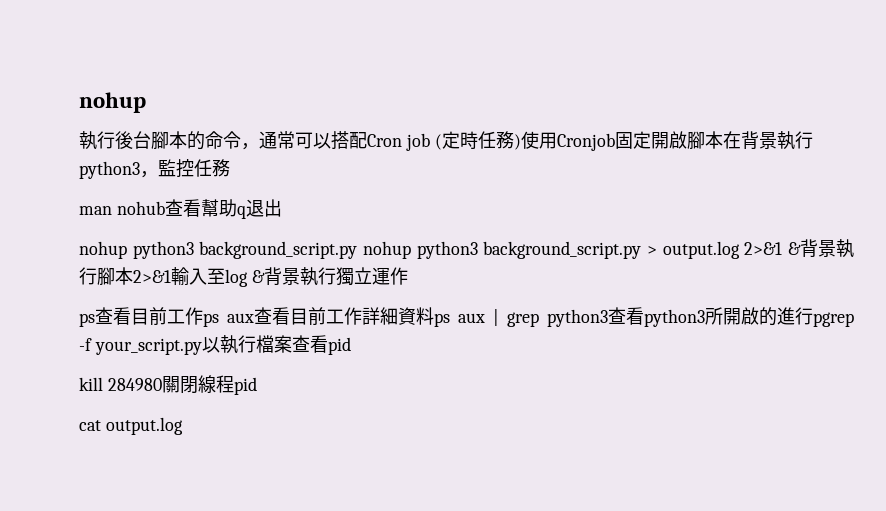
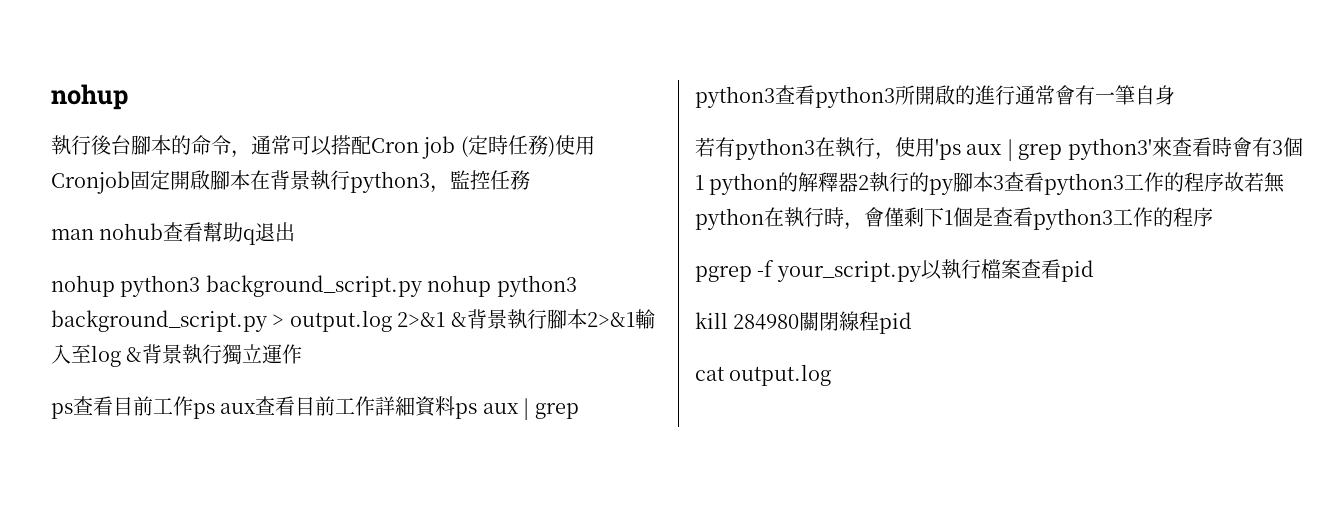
- ps查看目前工作ps aux查看目前工作詳細資料ps aux | grep python3查看python3所開啟的進行pgrep -f your_script.py以執行檔案查看pid
+ ps查看目前工作ps aux查看目前工作詳細資料ps aux | grep python3查看python3所開啟的進行通常會有一筆自身
+ 若有python3在執行，使用'ps aux | grep python3'來查看時會有3個1 python的解釋器2執行的py腳本3查看python3工作的程序故若無python在執行時，會僅剩下1個是查看python3工作的程序
+ pgrep -f your_script.py以執行檔案查看pid

